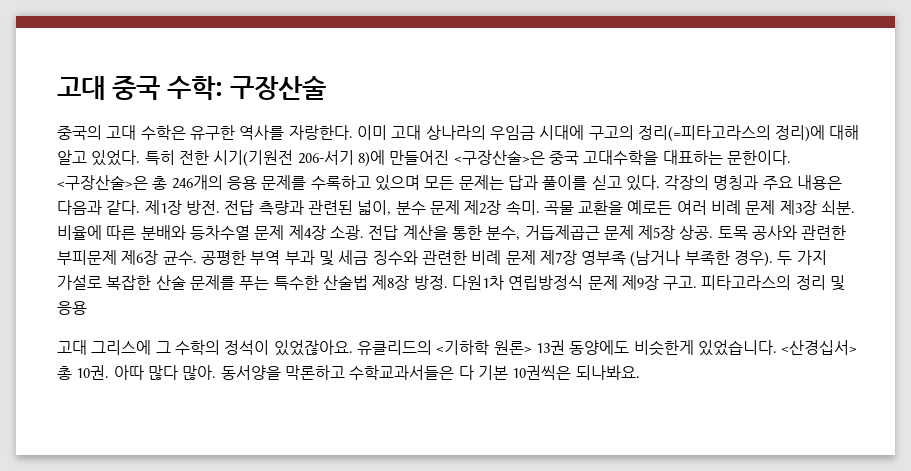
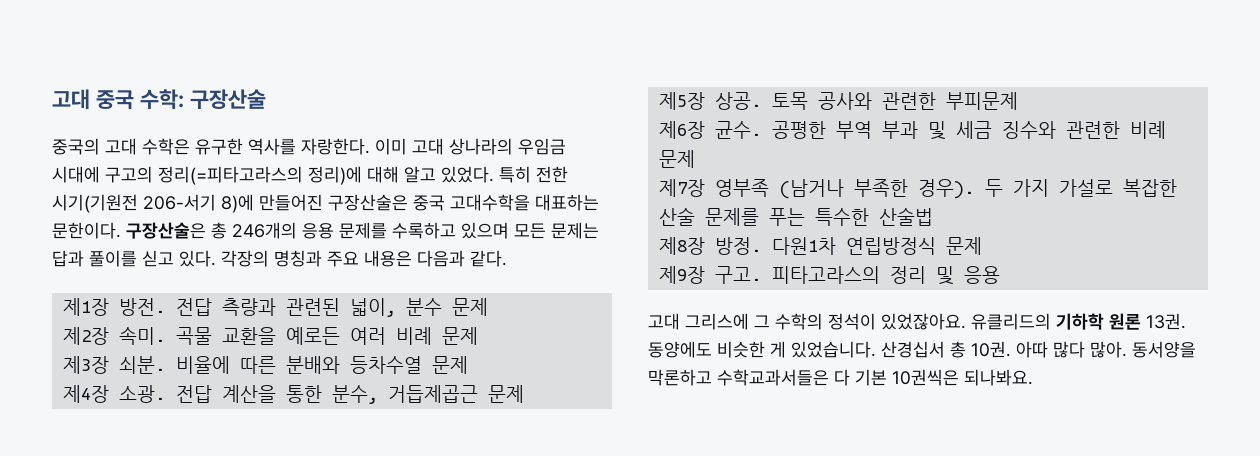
- 특히 전한 시기(기원전 206-서기 8)에 만들어진 <구장산술>은 중국 고대수학을 대표하는 문한이다.
+ 특히 전한 시기(기원전 206-서기 8)에 만들어진 구장산술은 중국 고대수학을 대표하는 문한이다.
- <구장산술>은 총 246개의 응용 문제를 수록하고 있으며 모든 문제는 답과 풀이를 싣고 있다.
+ 구장산술은 총 246개의 응용 문제를 수록하고 있으며 모든 문제는 답과 풀이를 싣고 있다.
- 각장의 명칭과 주요 내용은 다음과 같다. 제1장 방전.
+ 각장의 명칭과 주요 내용은 다음과 같다.
+ 제1장 방전.
- 전답 측량과 관련된 넓이, 분수 문제 제2장 속미.
+ 전답 측량과 관련된 넓이, 분수 문제
+ 제2장 속미.
- 곡물 교환을 예로든 여러 비례 문제 제3장 쇠분.
+ 곡물 교환을 예로든 여러 비례 문제
+ 제3장 쇠분.
- 비율에 따른 분배와 등차수열 문제 제4장 소광.
+ 비율에 따른 분배와 등차수열 문제
+ 제4장 소광.
- 전답 계산을 통한 분수, 거듭제곱근 문제 제5장 상공.
+ 전답 계산을 통한 분수, 거듭제곱근 문제
+ 제5장 상공.
- 토목 공사와 관련한 부피문제 제6장 균수.
+ 토목 공사와 관련한 부피문제
+ 제6장 균수.
- 공평한 부역 부과 및 세금 징수와 관련한 비례 문제 제7장 영부족 (남거나 부족한 경우).
+ 공평한 부역 부과 및 세금 징수와 관련한 비례 문제
+ 제7장 영부족 (남거나 부족한 경우).
- 두 가지 가설로 복잡한 산술 문제를 푸는 특수한 산술법 제8장 방정.
+ 두 가지 가설로 복잡한 산술 문제를 푸는 특수한 산술법
+ 제8장 방정.
- 다원1차 연립방정식 문제 제9장 구고.
+ 다원1차 연립방정식 문제
+ 제9장 구고.
- 유클리드의 <기하학 원론> 13권 동양에도 비슷한게 있었습니다. <산경십서> 총 10권.
+ 유클리드의 기하학 원론 13권. 동양에도 비슷한 게 있었습니다. 산경십서 총 10권.

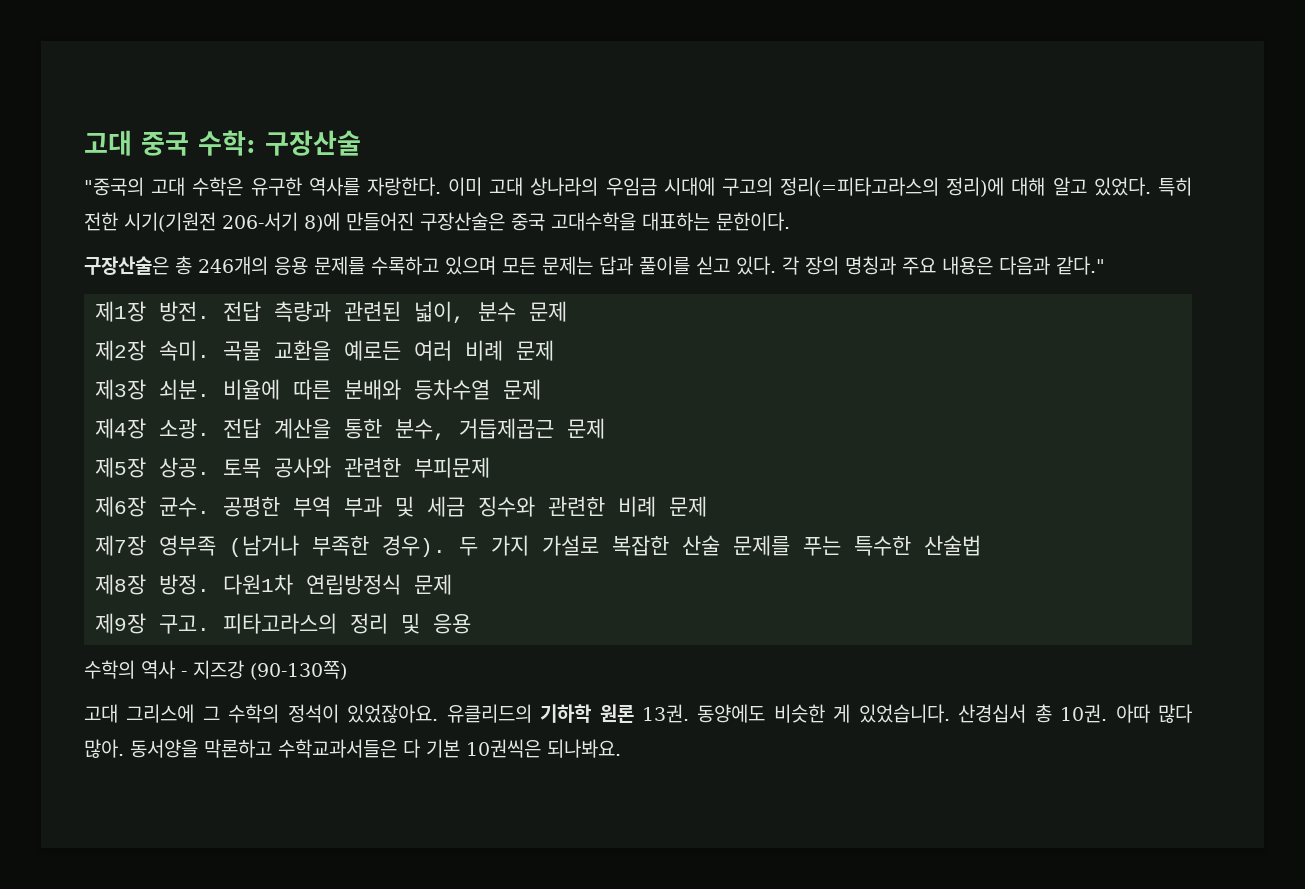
- 중국의 고대 수학은 유구한 역사를 자랑한다.
+ "중국의 고대 수학은 유구한 역사를 자랑한다.
- 특히 전한 시기(기원전 206-서기 8)에 만들어진 구장산술은 중국 고대수학을 대표하는 문한이다. 구장산술은 총 246개의 응용 문제를 수록하고 있으며 모든 문제는 답과 풀이를 싣고 있다.
+ 특히 전한 시기(기원전 206-서기 8)에 만들어진 구장산술은 중국 고대수학을 대표하는 문한이다.
+ 구장산술은 총 246개의 응용 문제를 수록하고 있으며 모든 문제는 답과 풀이를 싣고 있다.
- 각장의 명칭과 주요 내용은 다음과 같다.
+ 각 장의 명칭과 주요 내용은 다음과 같다."
+ 수학의 역사 - 지즈강 (90-130쪽)

